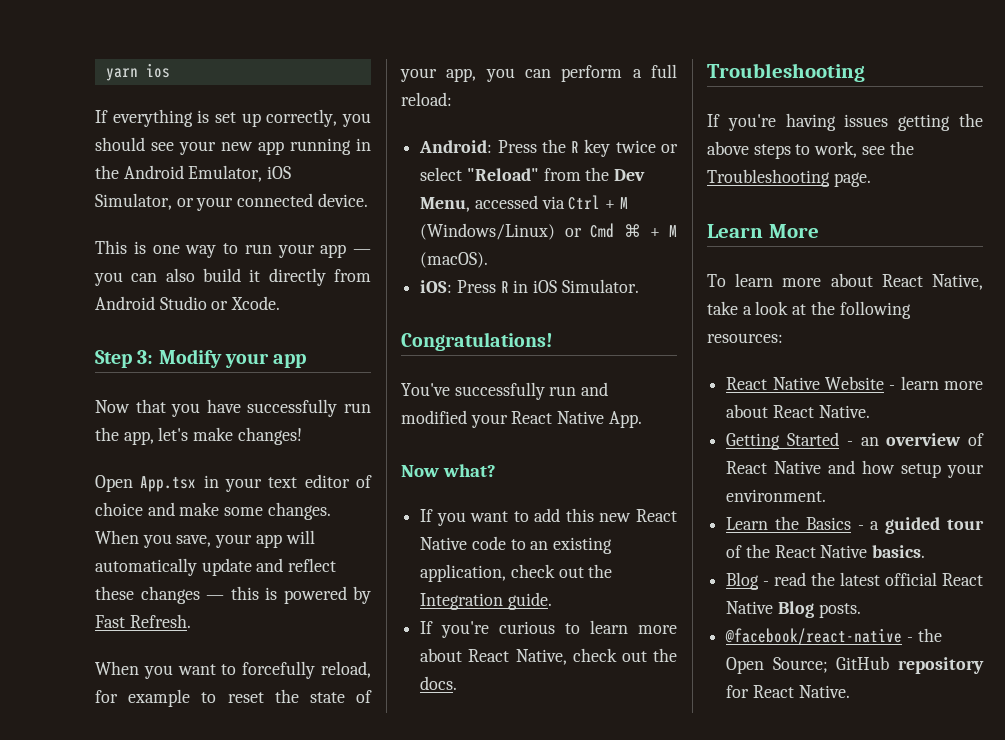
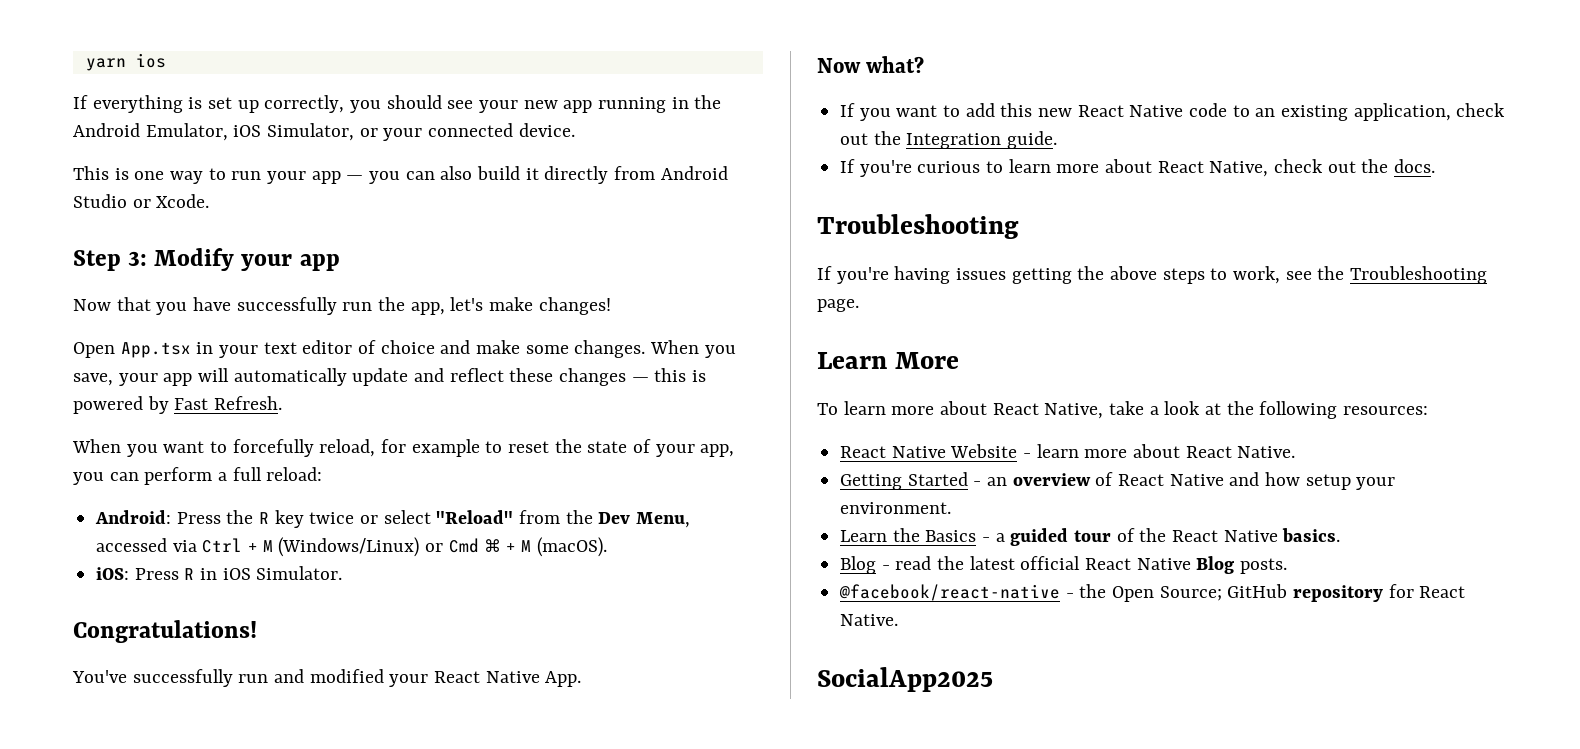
+ SocialApp2025

